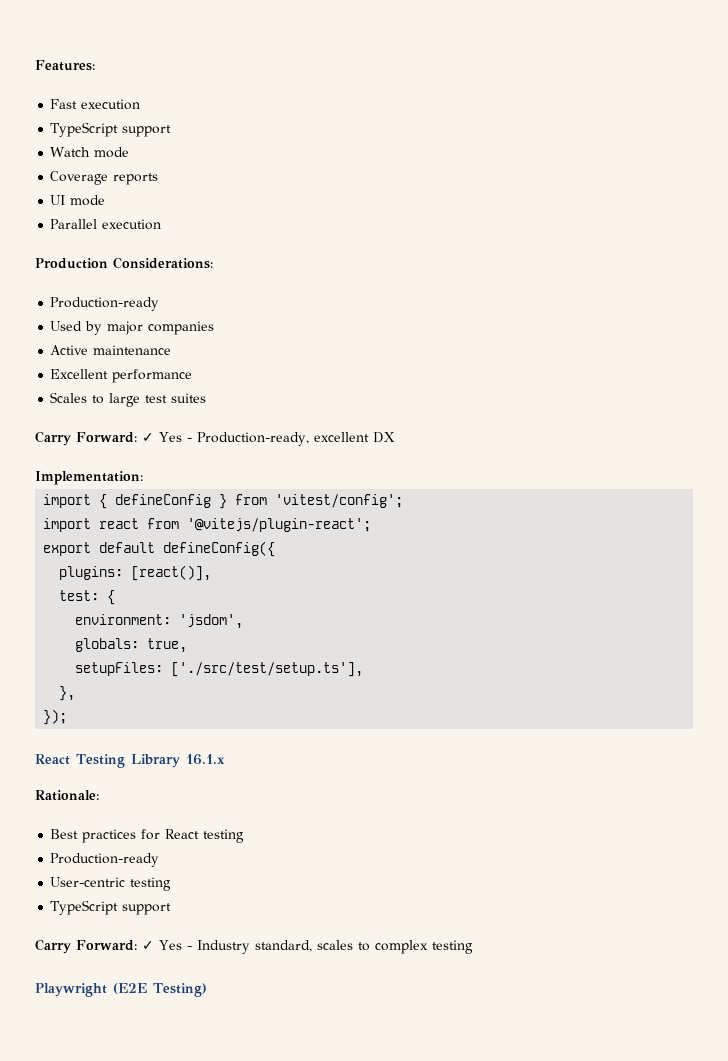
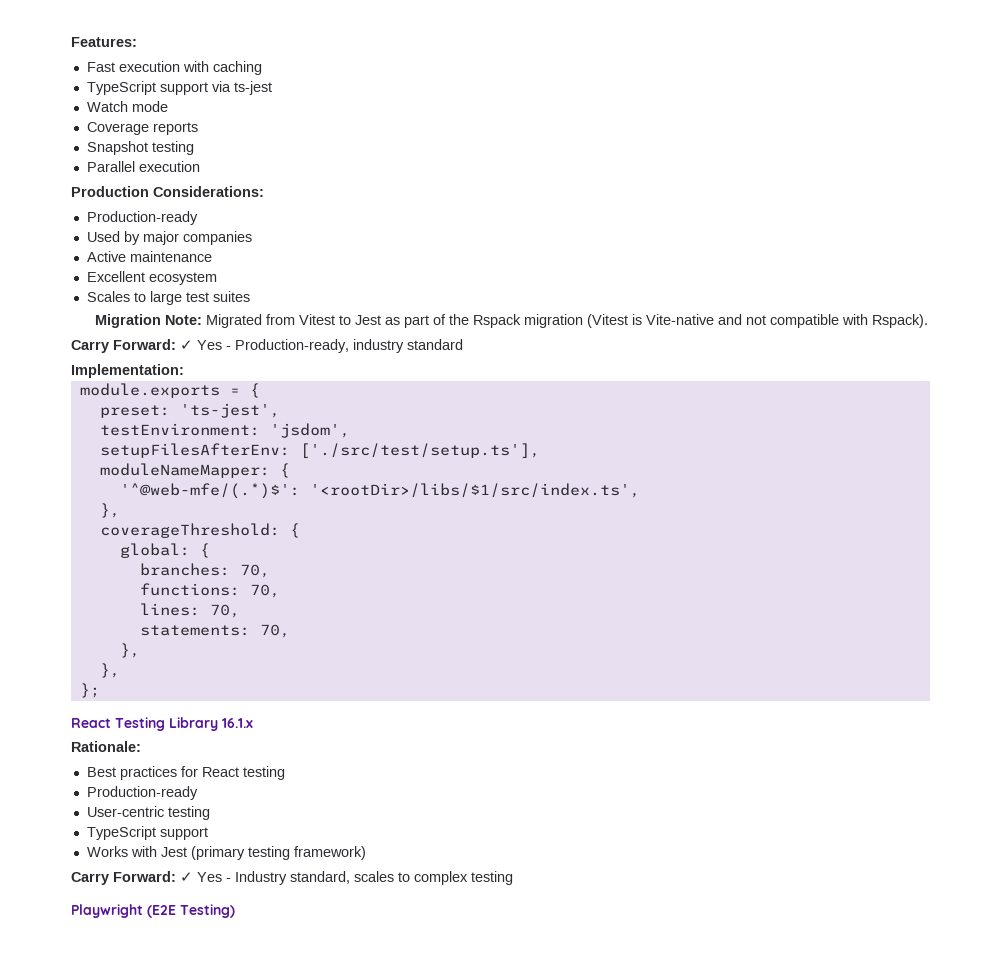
- Fast execution
- TypeScript support
+ Fast execution with caching
+ TypeScript support via ts-jest
- UI mode
+ Snapshot testing
- Excellent performance
+ Excellent ecosystem
+ Migration Note: Migrated from Vitest to Jest as part of the Rspack migration (Vitest is Vite-native and not compatible with Rspack).
- Carry Forward: ✓ Yes - Production-ready, excellent DX
+ Carry Forward: ✓ Yes - Production-ready, industry standard
- import { defineConfig } from 'vitest/config';
- import react from '@vitejs/plugin-react';
- export default defineConfig({
- plugins: [react()],
- test: {
- environment: 'jsdom',
- globals: true,
- setupFiles: ['./src/test/setup.ts'],
+ module.exports = {
+ preset: 'ts-jest',
+ testEnvironment: 'jsdom',
+ setupFilesAfterEnv: ['./src/test/setup.ts'],
+ moduleNameMapper: {
+ '^@web-mfe/(.*)$': '<rootDir>/libs/$1/src/index.ts',
  },
- });
+ coverageThreshold: {
+ global: {
+ branches: 70,
+ functions: 70,
+ lines: 70,
+ statements: 70,
+ },
+ },
+ };
+ Works with Jest (primary testing framework)

